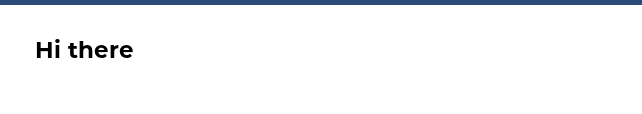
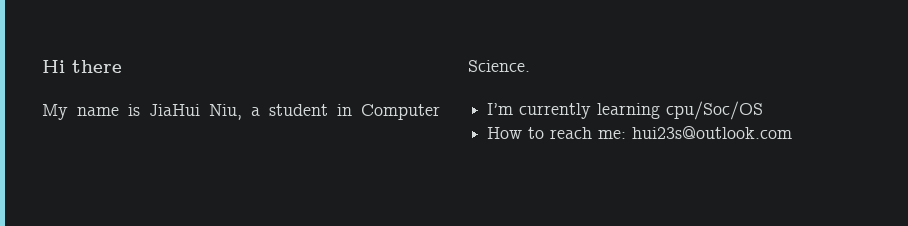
+ My name is JiaHui Niu, a student in Computer Science.
+ I’m currently learning cpu/Soc/OS
+ How to reach me: hui23s@outlook.com

